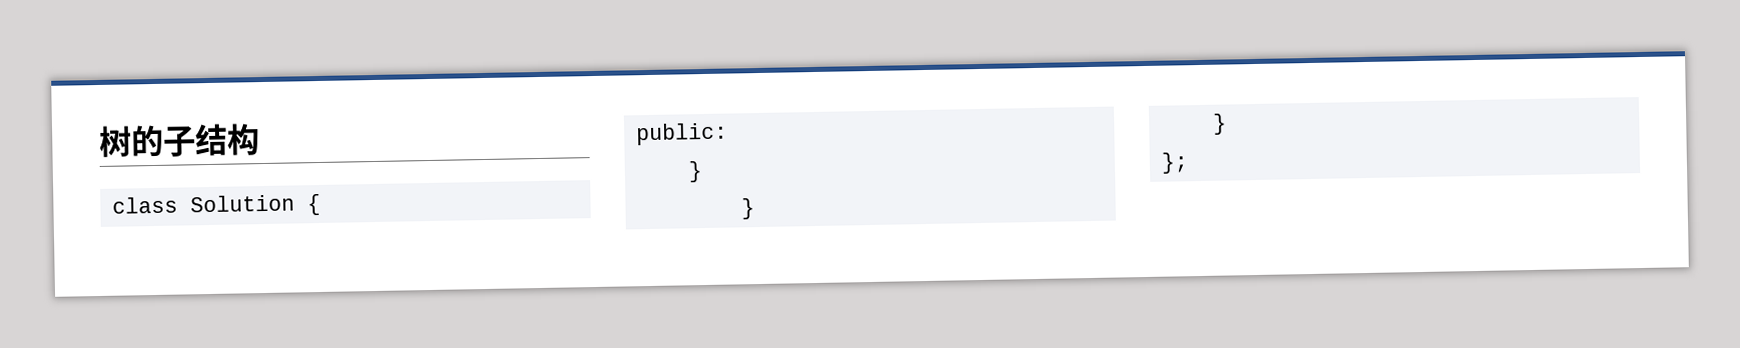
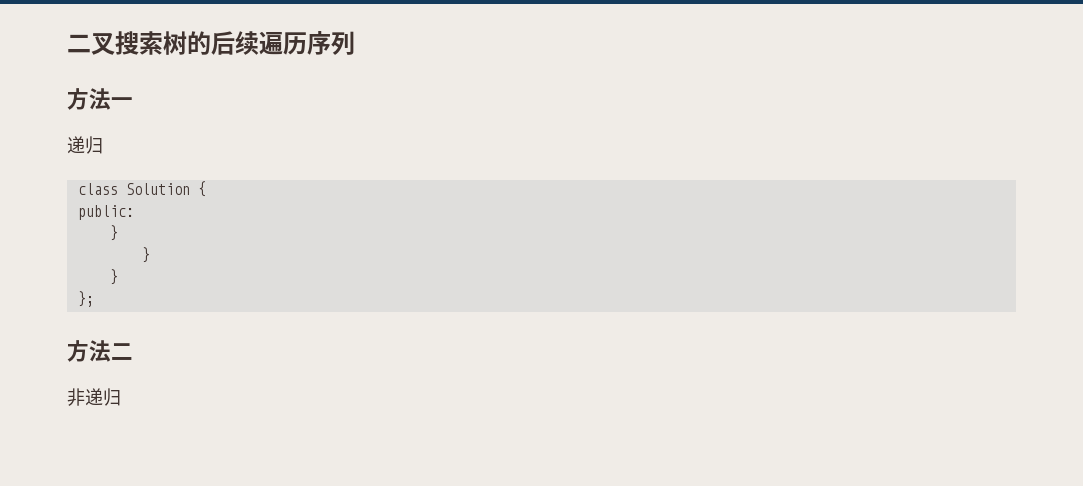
- 树的子结构
+ 二叉搜索树的后续遍历序列
+ 方法一
+ 递归
+ 方法二
+ 非递归

